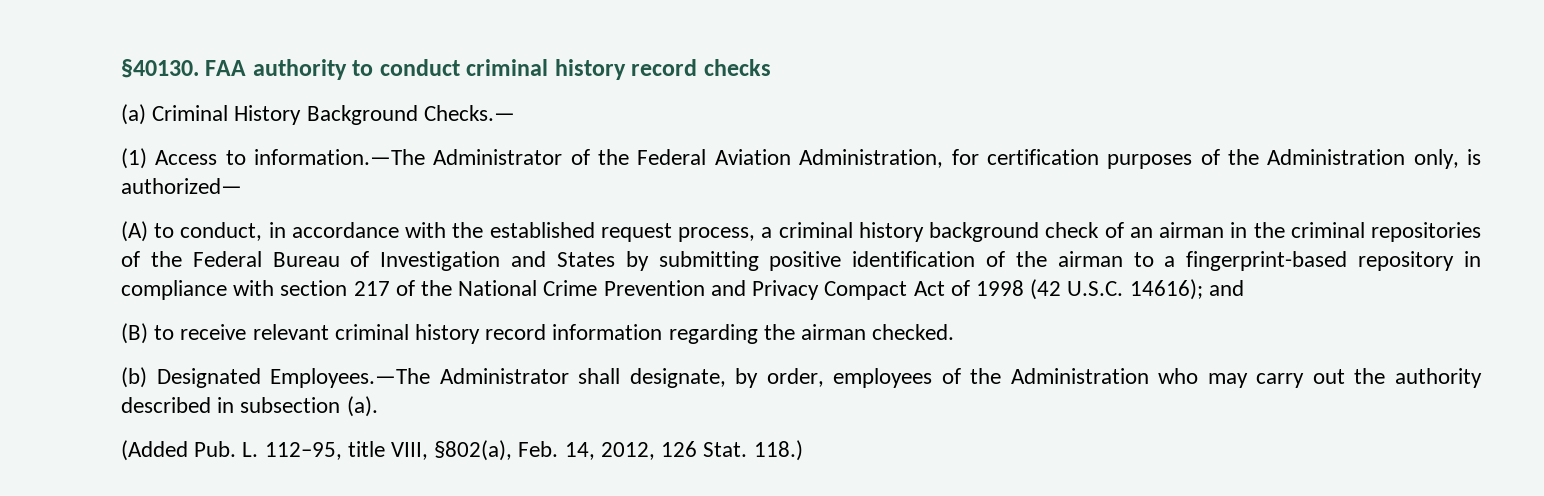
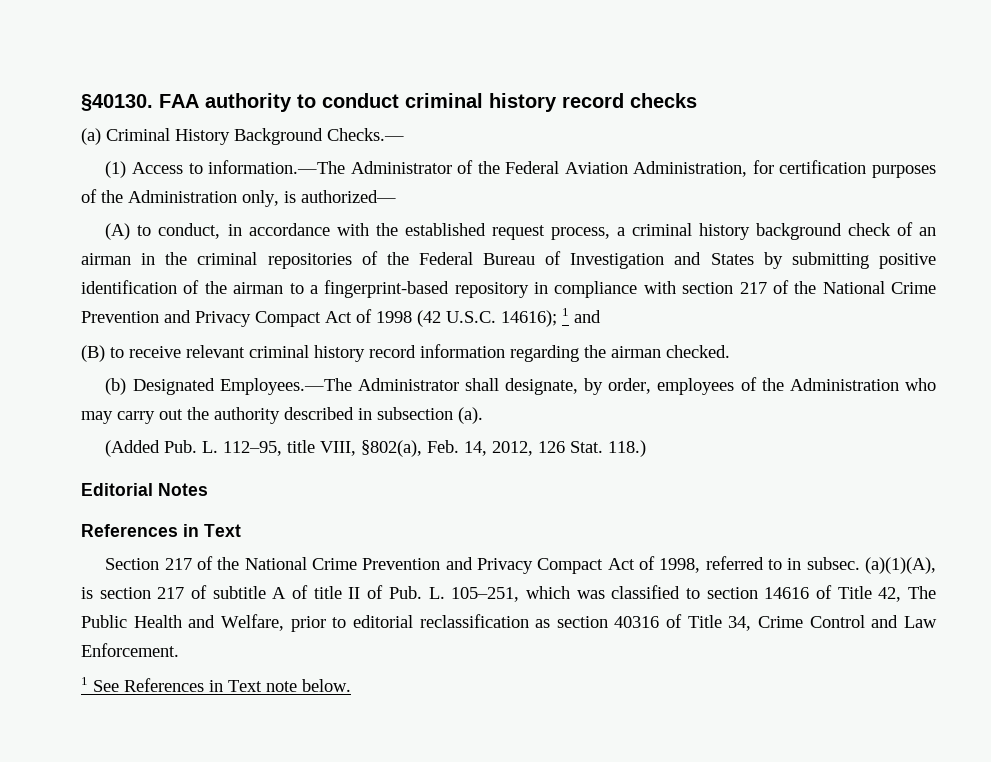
- (A) to conduct, in accordance with the established request process, a criminal history background check of an airman in the criminal repositories of the Federal Bureau of Investigation and States by submitting positive identification of the airman to a fingerprint-based repository in compliance with section 217 of the National Crime Prevention and Privacy Compact Act of 1998 (42 U.S.C. 14616); and
+ (A) to conduct, in accordance with the established request process, a criminal history background check of an airman in the criminal repositories of the Federal Bureau of Investigation and States by submitting positive identification of the airman to a fingerprint-based repository in compliance with section 217 of the National Crime Prevention and Privacy Compact Act of 1998 (42 U.S.C. 14616); 1 and
+ Editorial Notes
+ References in Text
+ Section 217 of the National Crime Prevention and Privacy Compact Act of 1998, referred to in subsec. (a)(1)(A), is section 217 of subtitle A of title II of Pub. L. 105–251, which was classified to section 14616 of Title 42, The Public Health and Welfare, prior to editorial reclassification as section 40316 of Title 34, Crime Control and Law Enforcement.
+ 1 See References in Text note below.

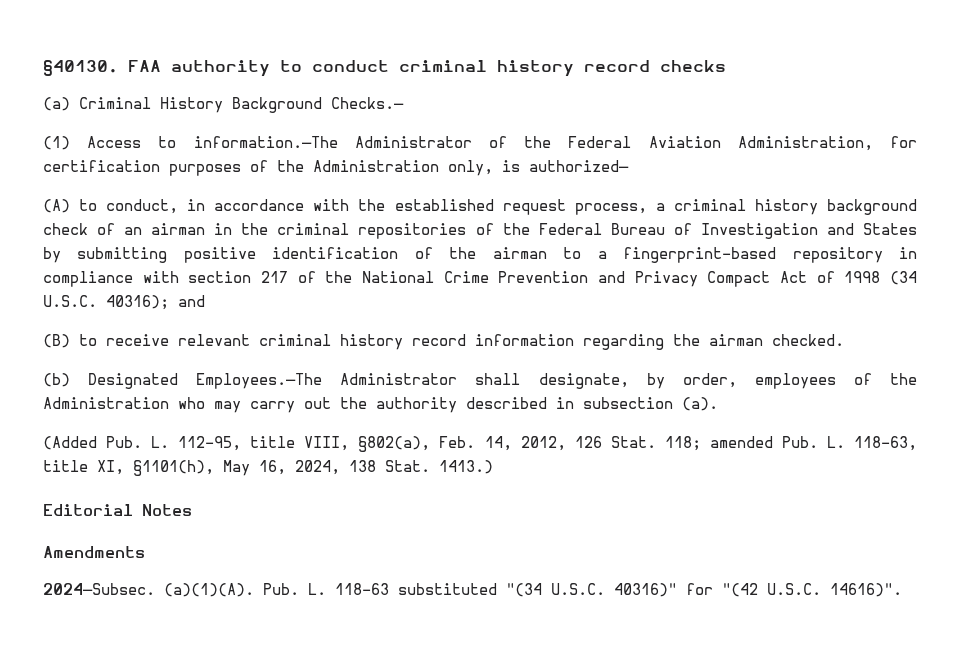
- (A) to conduct, in accordance with the established request process, a criminal history background check of an airman in the criminal repositories of the Federal Bureau of Investigation and States by submitting positive identification of the airman to a fingerprint-based repository in compliance with section 217 of the National Crime Prevention and Privacy Compact Act of 1998 (42 U.S.C. 14616); 1 and
+ (A) to conduct, in accordance with the established request process, a criminal history background check of an airman in the criminal repositories of the Federal Bureau of Investigation and States by submitting positive identification of the airman to a fingerprint-based repository in compliance with section 217 of the National Crime Prevention and Privacy Compact Act of 1998 (34 U.S.C. 40316); and
- 118.)
+ 118; amended Pub. L. 118–63, title XI, §1101(h), May 16, 2024, 138 Stat. 1413.)
  Editorial Notes
- References in Text
- Section 217 of the National Crime Prevention and Privacy Compact Act of 1998, referred to in subsec. (a)(1)(A), is section 217 of subtitle A of title II of Pub. L. 105–251, which was classified to section 14616 of Title 42, The Public Health and Welfare, prior to editorial reclassification as section 40316 of Title 34, Crime Control and Law Enforcement.
- 1 See References in Text note below.
+ Amendments
+ 2024—Subsec. (a)(1)(A). Pub. L. 118–63 substituted "(34 U.S.C. 40316)" for "(42 U.S.C. 14616)".

